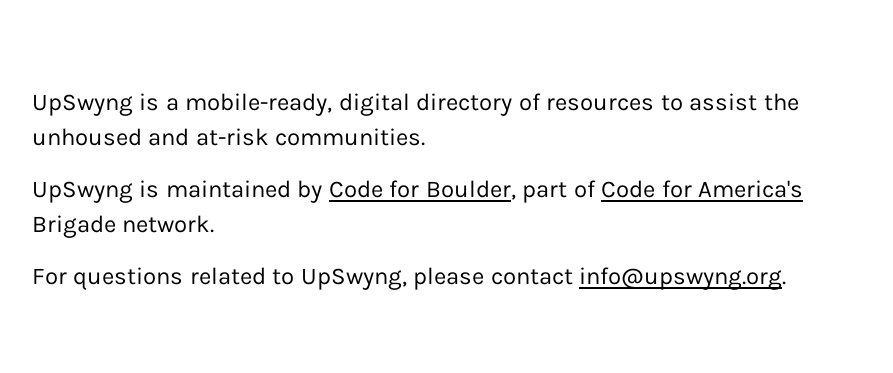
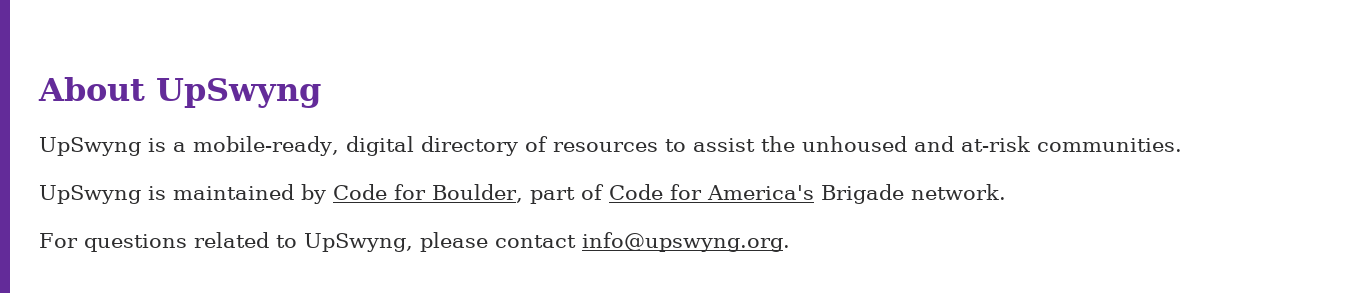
+ About UpSwyng

